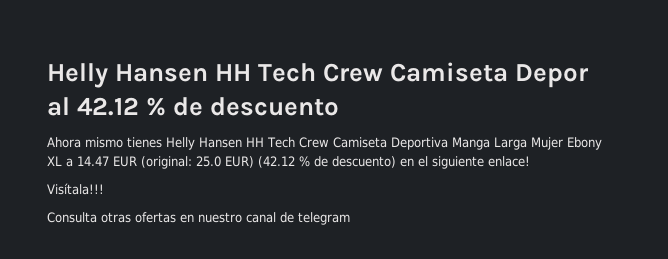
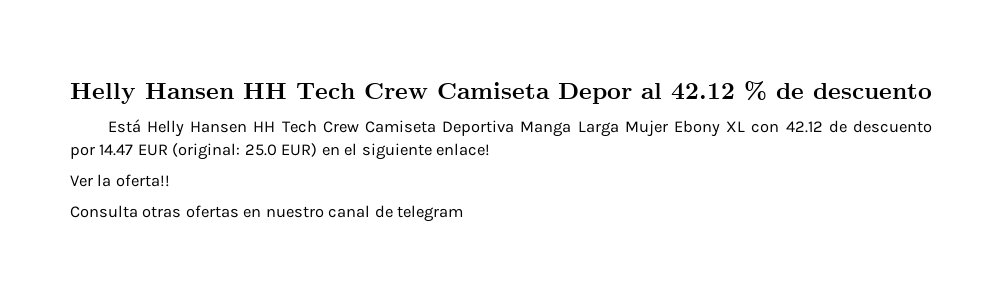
- Ahora mismo tienes Helly Hansen HH Tech Crew Camiseta Deportiva Manga Larga Mujer Ebony XL a 14.47 EUR (original: 25.0 EUR) (42.12 % de descuento) en el siguiente enlace!
+ Está Helly Hansen HH Tech Crew Camiseta Deportiva Manga Larga Mujer Ebony XL con 42.12 de descuento por 14.47 EUR (original: 25.0 EUR) en el siguiente enlace!
- Visítala!!!
+ Ver la oferta!!

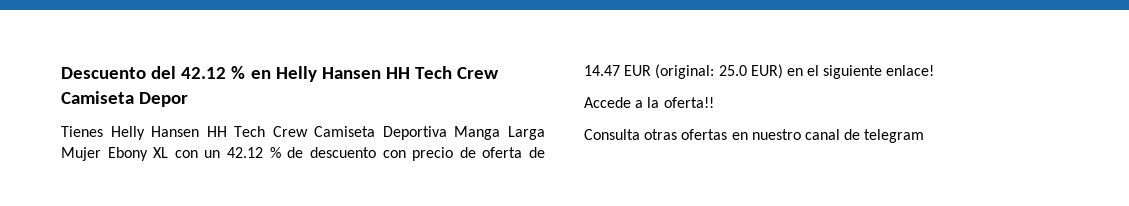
- Helly Hansen HH Tech Crew Camiseta Depor al 42.12 % de descuento
- Está Helly Hansen HH Tech Crew Camiseta Deportiva Manga Larga Mujer Ebony XL con 42.12 de descuento por 14.47 EUR (original: 25.0 EUR) en el siguiente enlace!
+ Descuento del 42.12 % en Helly Hansen HH Tech Crew Camiseta Depor
+ Tienes Helly Hansen HH Tech Crew Camiseta Deportiva Manga Larga Mujer Ebony XL con un 42.12 % de descuento con precio de oferta de 14.47 EUR (original: 25.0 EUR) en el siguiente enlace!
- Ver la oferta!!
+ Accede a la oferta!!

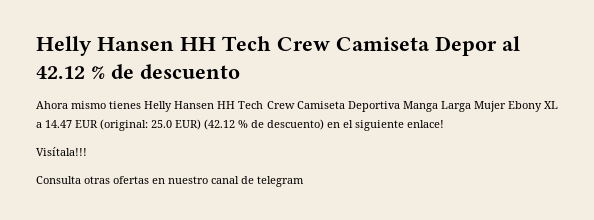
- Descuento del 42.12 % en Helly Hansen HH Tech Crew Camiseta Depor
- Tienes Helly Hansen HH Tech Crew Camiseta Deportiva Manga Larga Mujer Ebony XL con un 42.12 % de descuento con precio de oferta de 14.47 EUR (original: 25.0 EUR) en el siguiente enlace!
+ Helly Hansen HH Tech Crew Camiseta Depor al 42.12 % de descuento
+ Ahora mismo tienes Helly Hansen HH Tech Crew Camiseta Deportiva Manga Larga Mujer Ebony XL a 14.47 EUR (original: 25.0 EUR) (42.12 % de descuento) en el siguiente enlace!
- Accede a la oferta!!
+ Visítala!!!

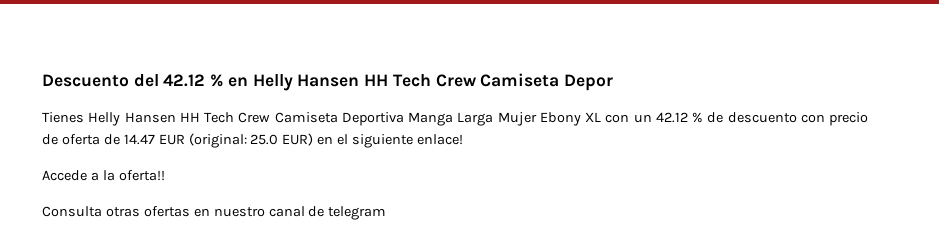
- Helly Hansen HH Tech Crew Camiseta Depor al 42.12 % de descuento
- Ahora mismo tienes Helly Hansen HH Tech Crew Camiseta Deportiva Manga Larga Mujer Ebony XL a 14.47 EUR (original: 25.0 EUR) (42.12 % de descuento) en el siguiente enlace!
+ Descuento del 42.12 % en Helly Hansen HH Tech Crew Camiseta Depor
+ Tienes Helly Hansen HH Tech Crew Camiseta Deportiva Manga Larga Mujer Ebony XL con un 42.12 % de descuento con precio de oferta de 14.47 EUR (original: 25.0 EUR) en el siguiente enlace!
- Visítala!!!
+ Accede a la oferta!!

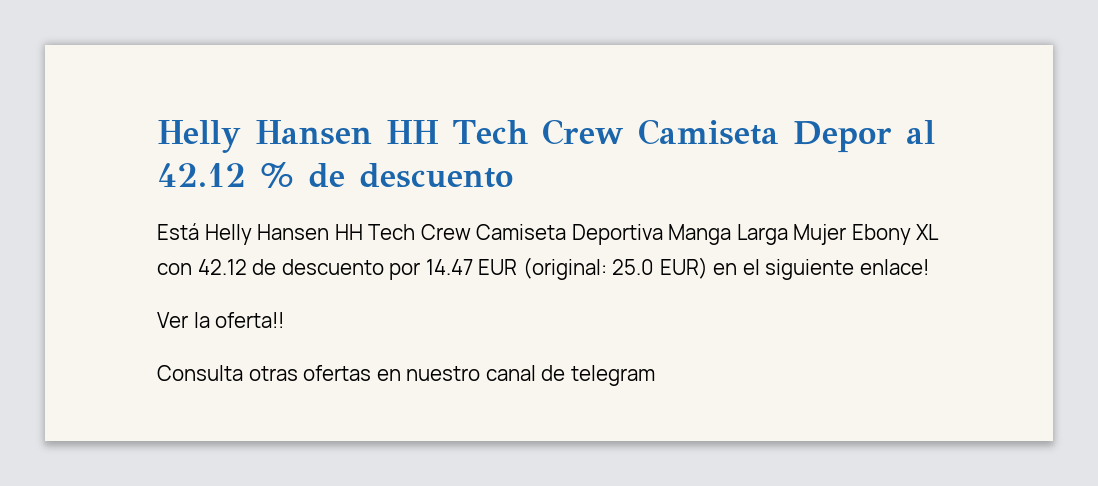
- Descuento del 42.12 % en Helly Hansen HH Tech Crew Camiseta Depor
- Tienes Helly Hansen HH Tech Crew Camiseta Deportiva Manga Larga Mujer Ebony XL con un 42.12 % de descuento con precio de oferta de 14.47 EUR (original: 25.0 EUR) en el siguiente enlace!
+ Helly Hansen HH Tech Crew Camiseta Depor al 42.12 % de descuento
+ Está Helly Hansen HH Tech Crew Camiseta Deportiva Manga Larga Mujer Ebony XL con 42.12 de descuento por 14.47 EUR (original: 25.0 EUR) en el siguiente enlace!
- Accede a la oferta!!
+ Ver la oferta!!

